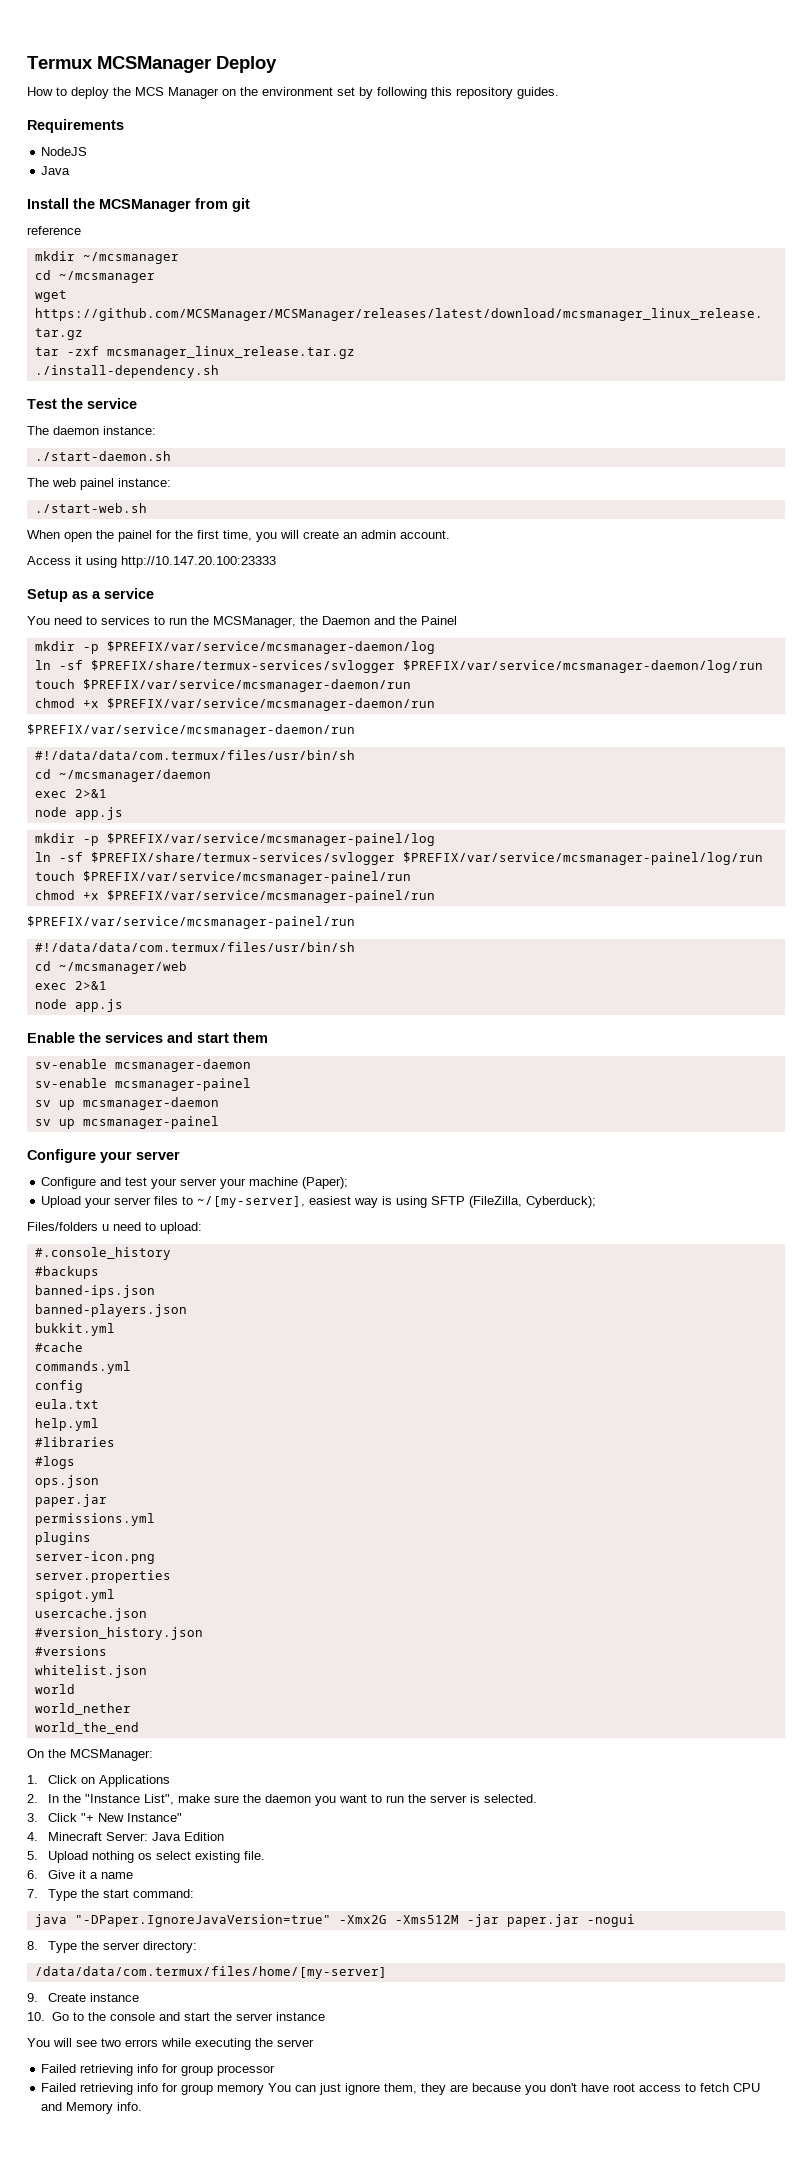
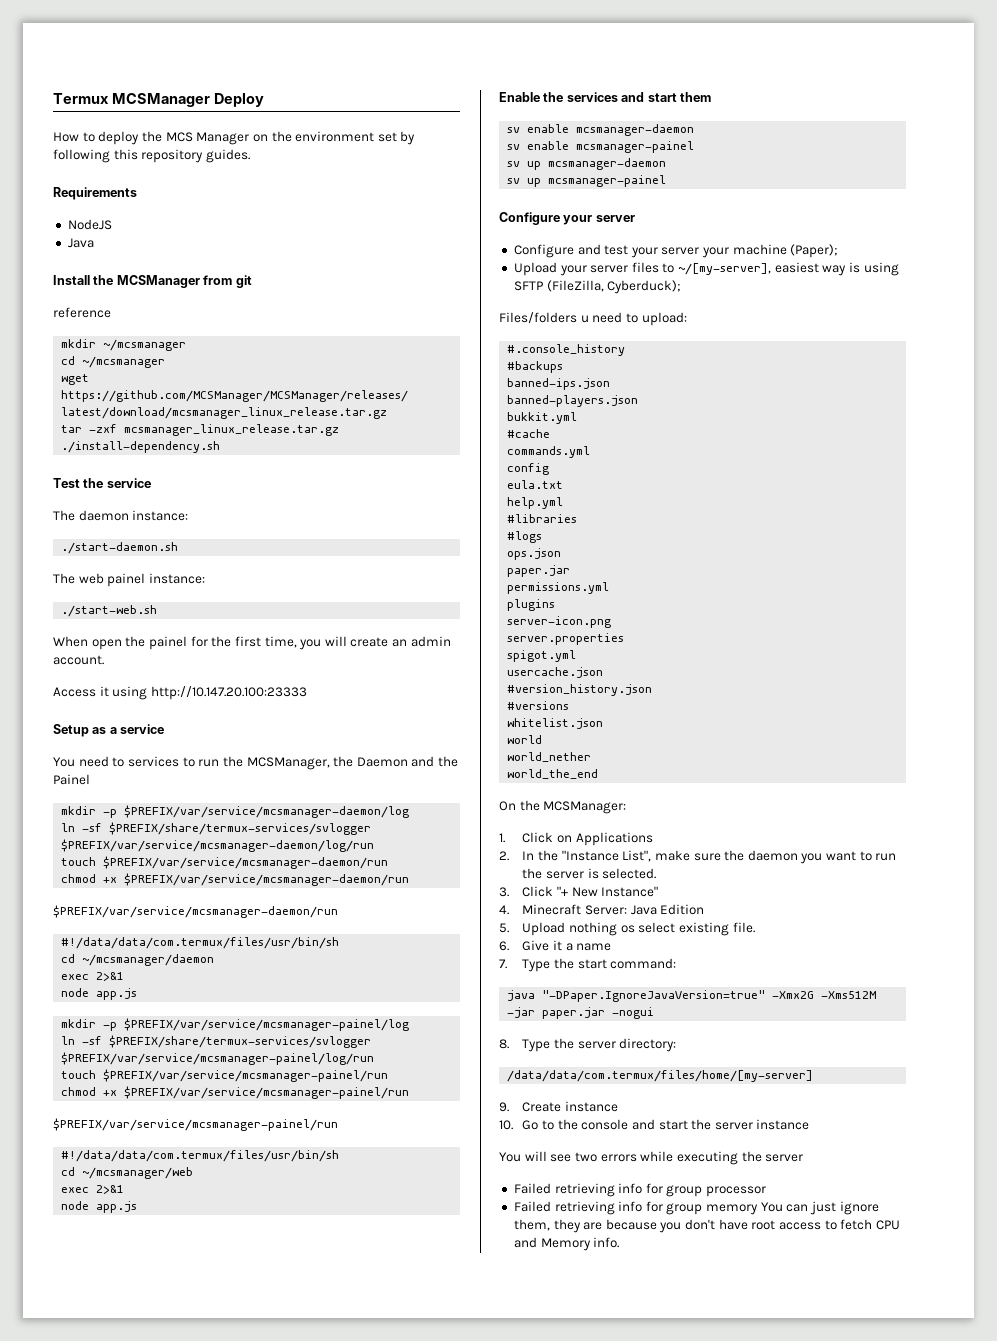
- sv-enable mcsmanager-daemon
- sv-enable mcsmanager-painel
+ sv enable mcsmanager-daemon
+ sv enable mcsmanager-painel

